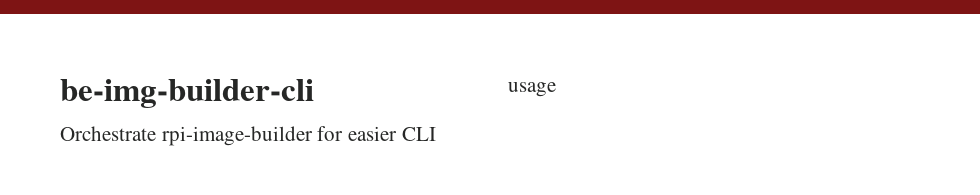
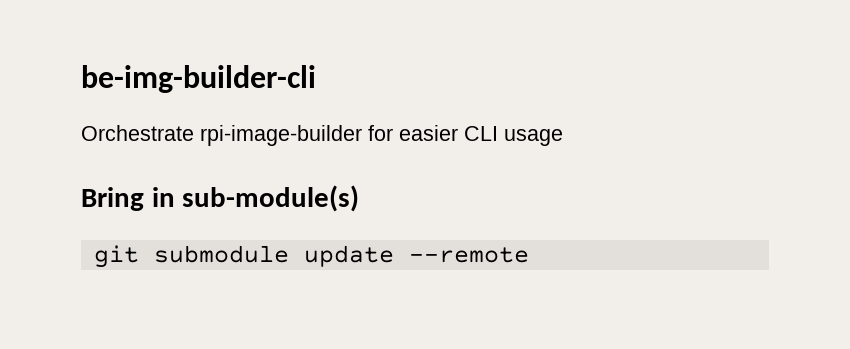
+ Bring in sub-module(s)
+ git submodule update --remote

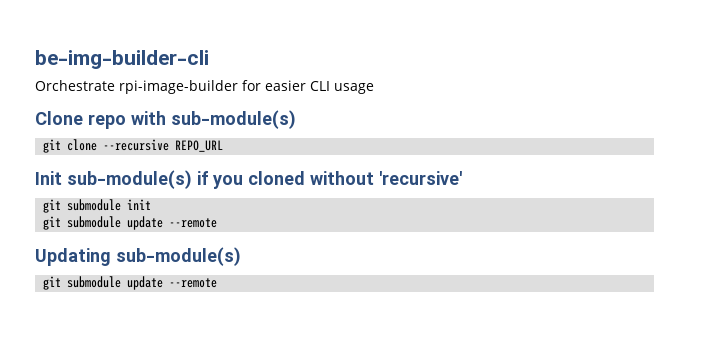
- Bring in sub-module(s)
+ Clone repo with sub-module(s)
+ git clone --recursive REPO_URL
+ Init sub-module(s) if you cloned without 'recursive'
+ git submodule init
+ git submodule update --remote
+ Updating sub-module(s)

